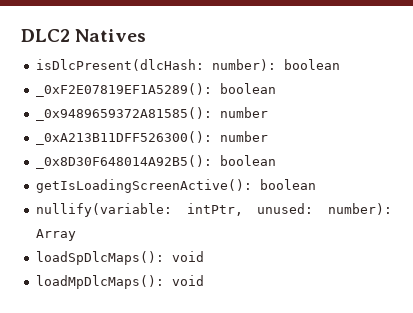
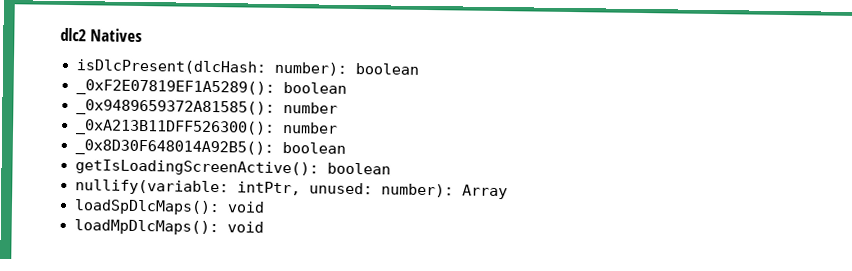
- DLC2 Natives
+ dlc2 Natives

